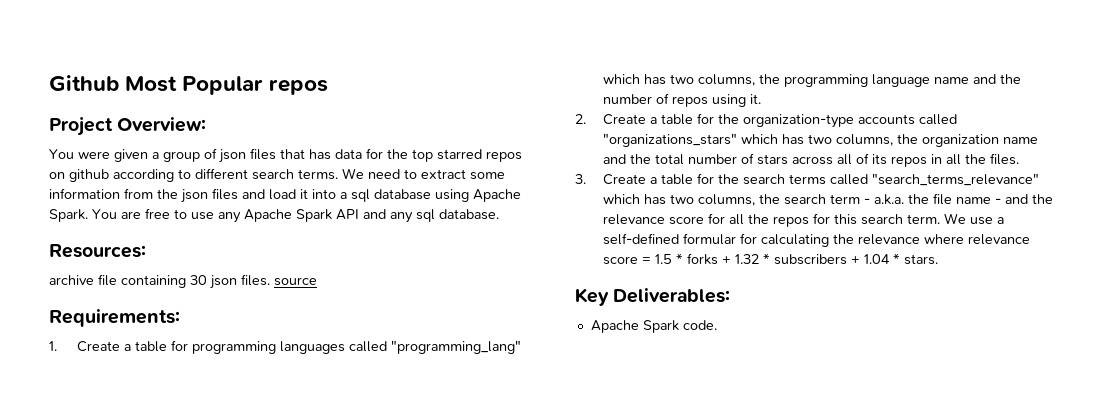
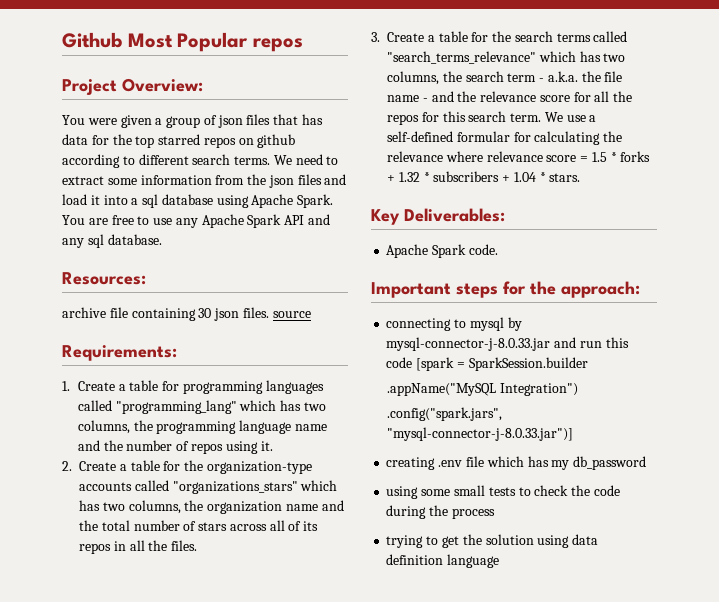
+ Important steps for the approach:
+ connecting to mysql by mysql-connector-j-8.0.33.jar and run this code [spark = SparkSession.builder
+ .appName("MySQL Integration")
+ .config("spark.jars", "mysql-connector-j-8.0.33.jar")]
+ creating .env file which has my db_password
+ using some small tests to check the code during the process
+ trying to get the solution using data definition language

